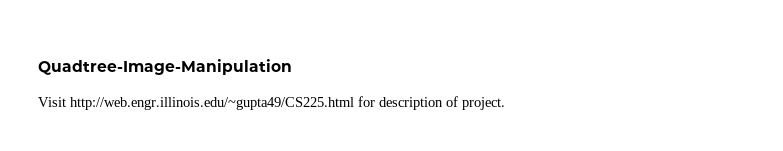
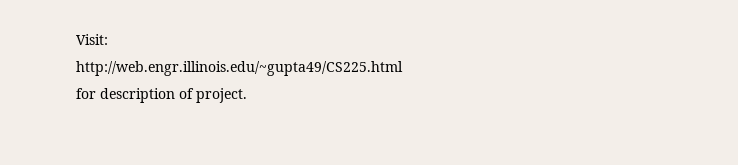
- Quadtree-Image-Manipulation
- Visit http://web.engr.illinois.edu/~gupta49/CS225.html for description of project.
+ Visit:
+ http://web.engr.illinois.edu/~gupta49/CS225.html
+ for description of project.

